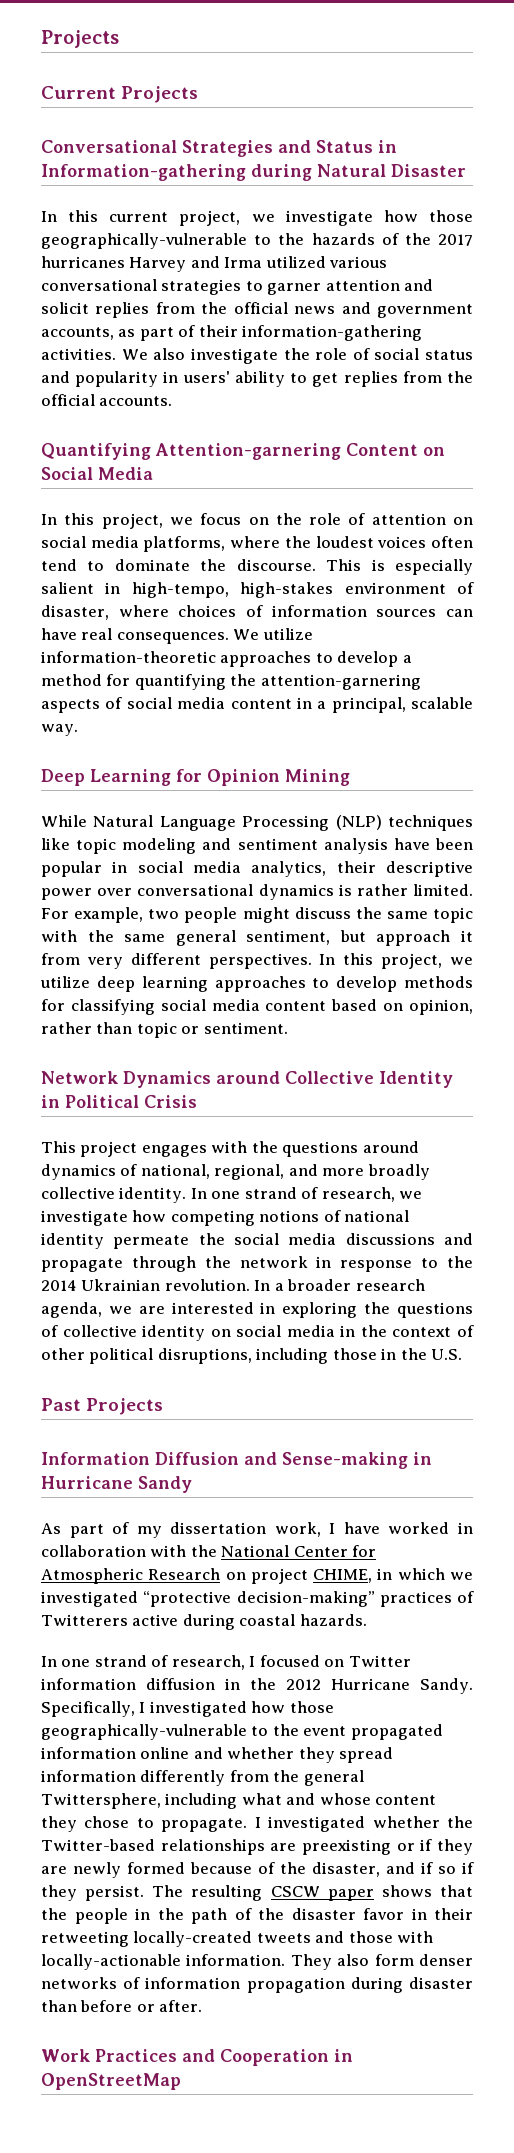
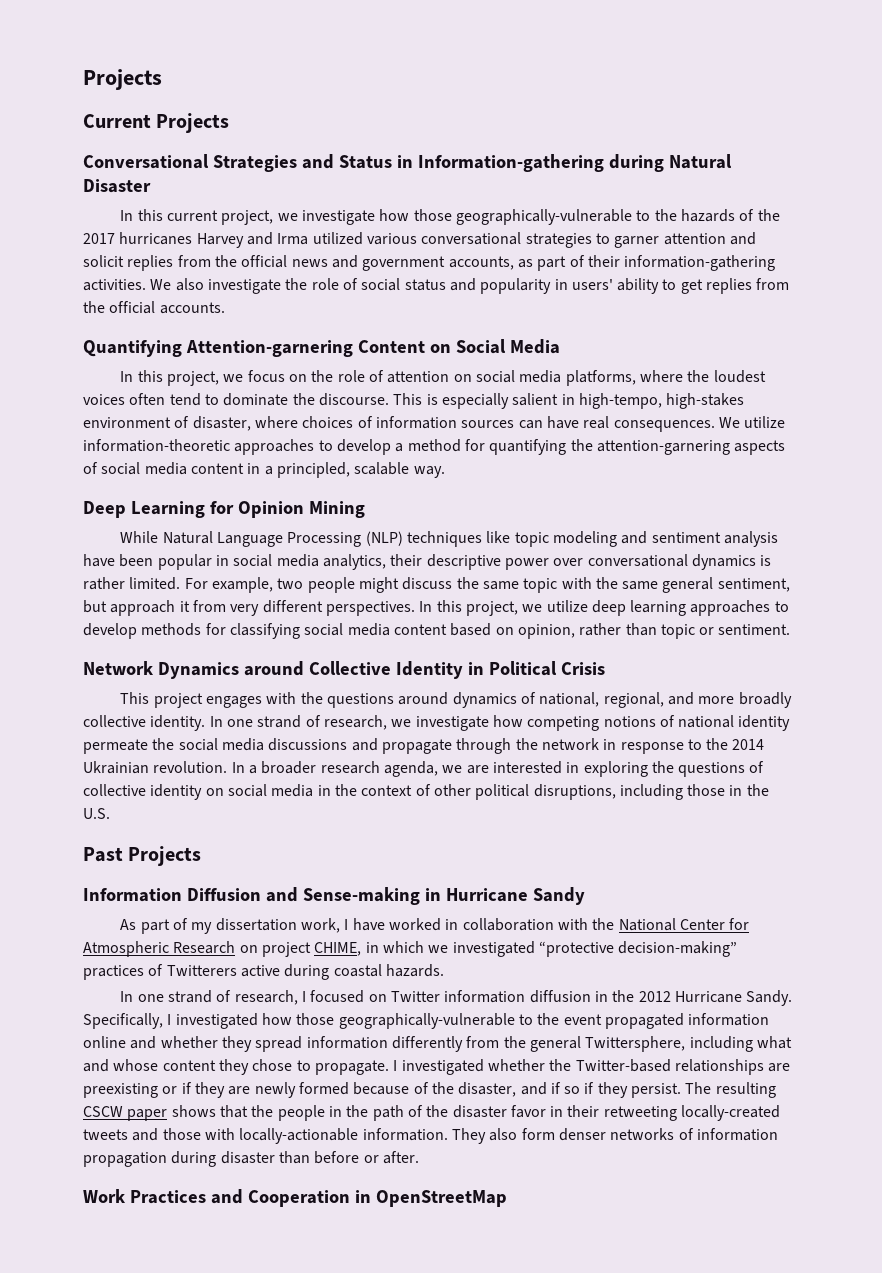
- We utilize information-theoretic approaches to develop a method for quantifying the attention-garnering aspects of social media content in a principal, scalable way.
+ We utilize information-theoretic approaches to develop a method for quantifying the attention-garnering aspects of social media content in a principled, scalable way.

